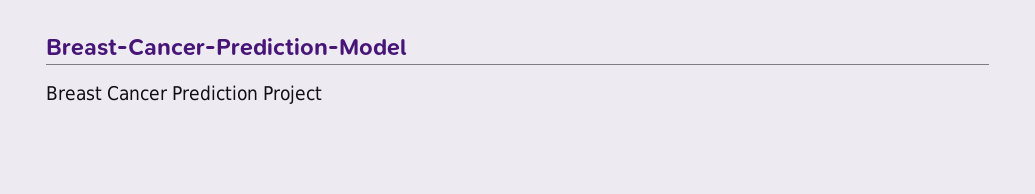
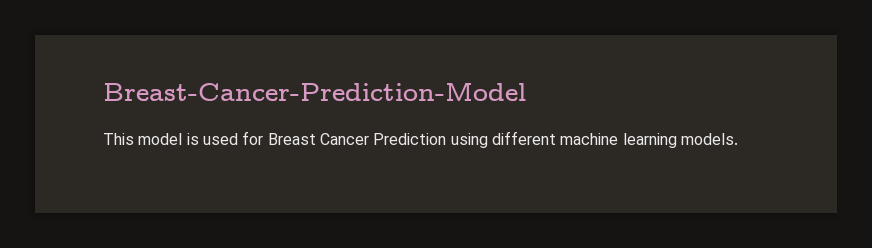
- Breast Cancer Prediction Project
+ This model is used for Breast Cancer Prediction using different machine learning models.

